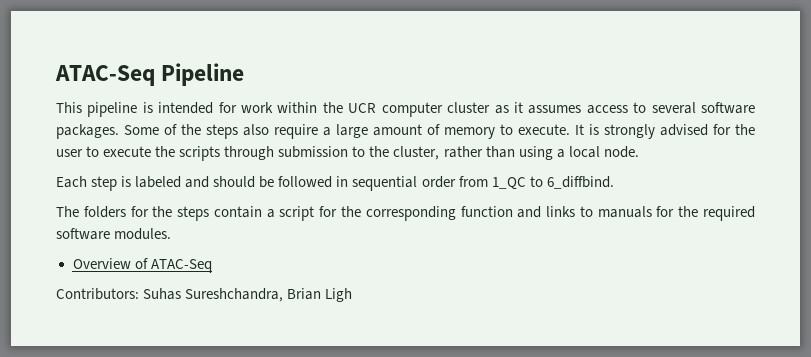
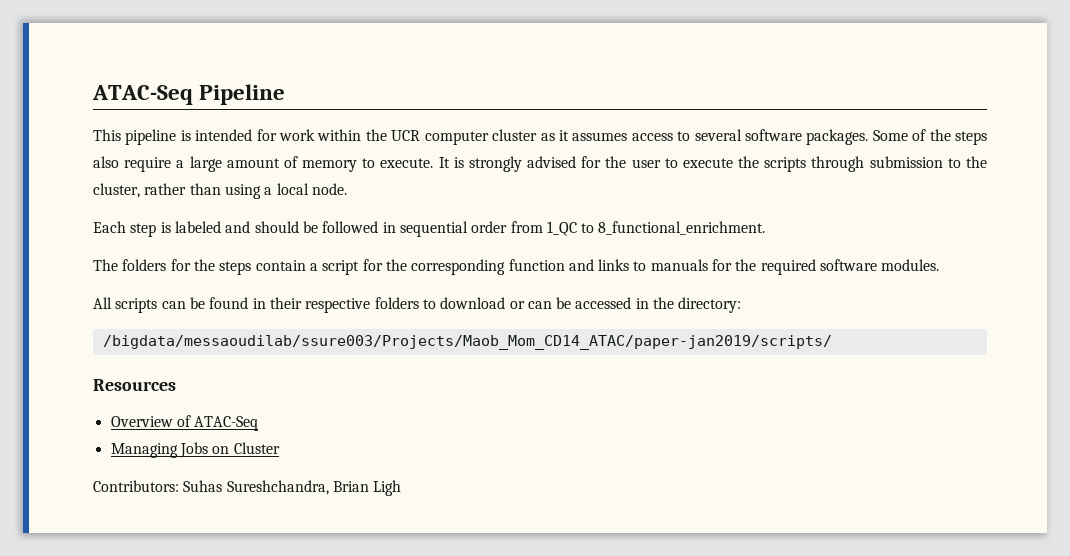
- Each step is labeled and should be followed in sequential order from 1_QC to 6_diffbind.
+ Each step is labeled and should be followed in sequential order from 1_QC to 8_functional_enrichment.
+ All scripts can be found in their respective folders to download or can be accessed in the directory:
+ /bigdata/messaoudilab/ssure003/Projects/Maob_Mom_CD14_ATAC/paper-jan2019/scripts/
+ Resources
+ Managing Jobs on Cluster

